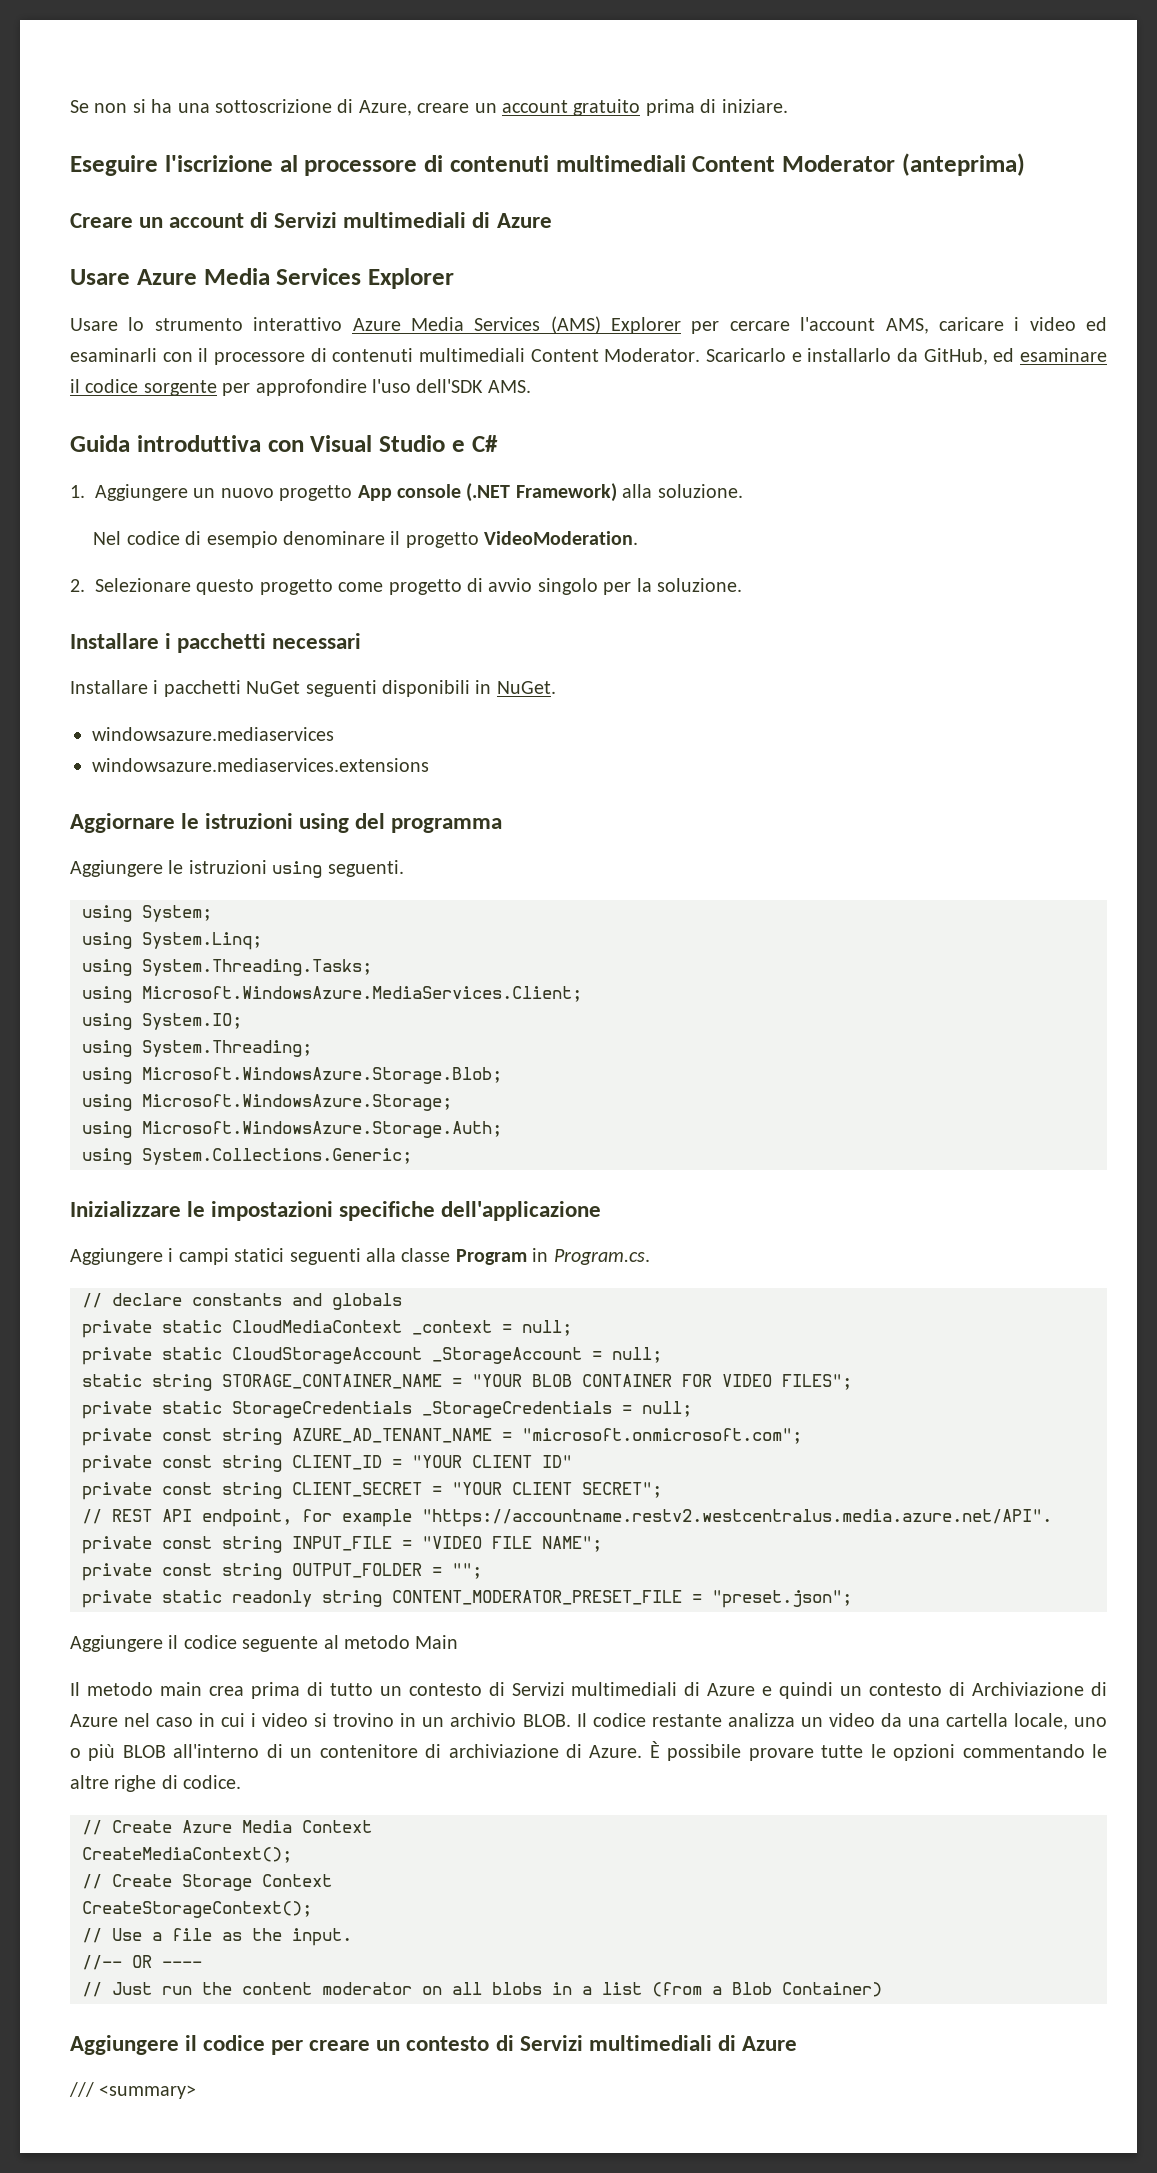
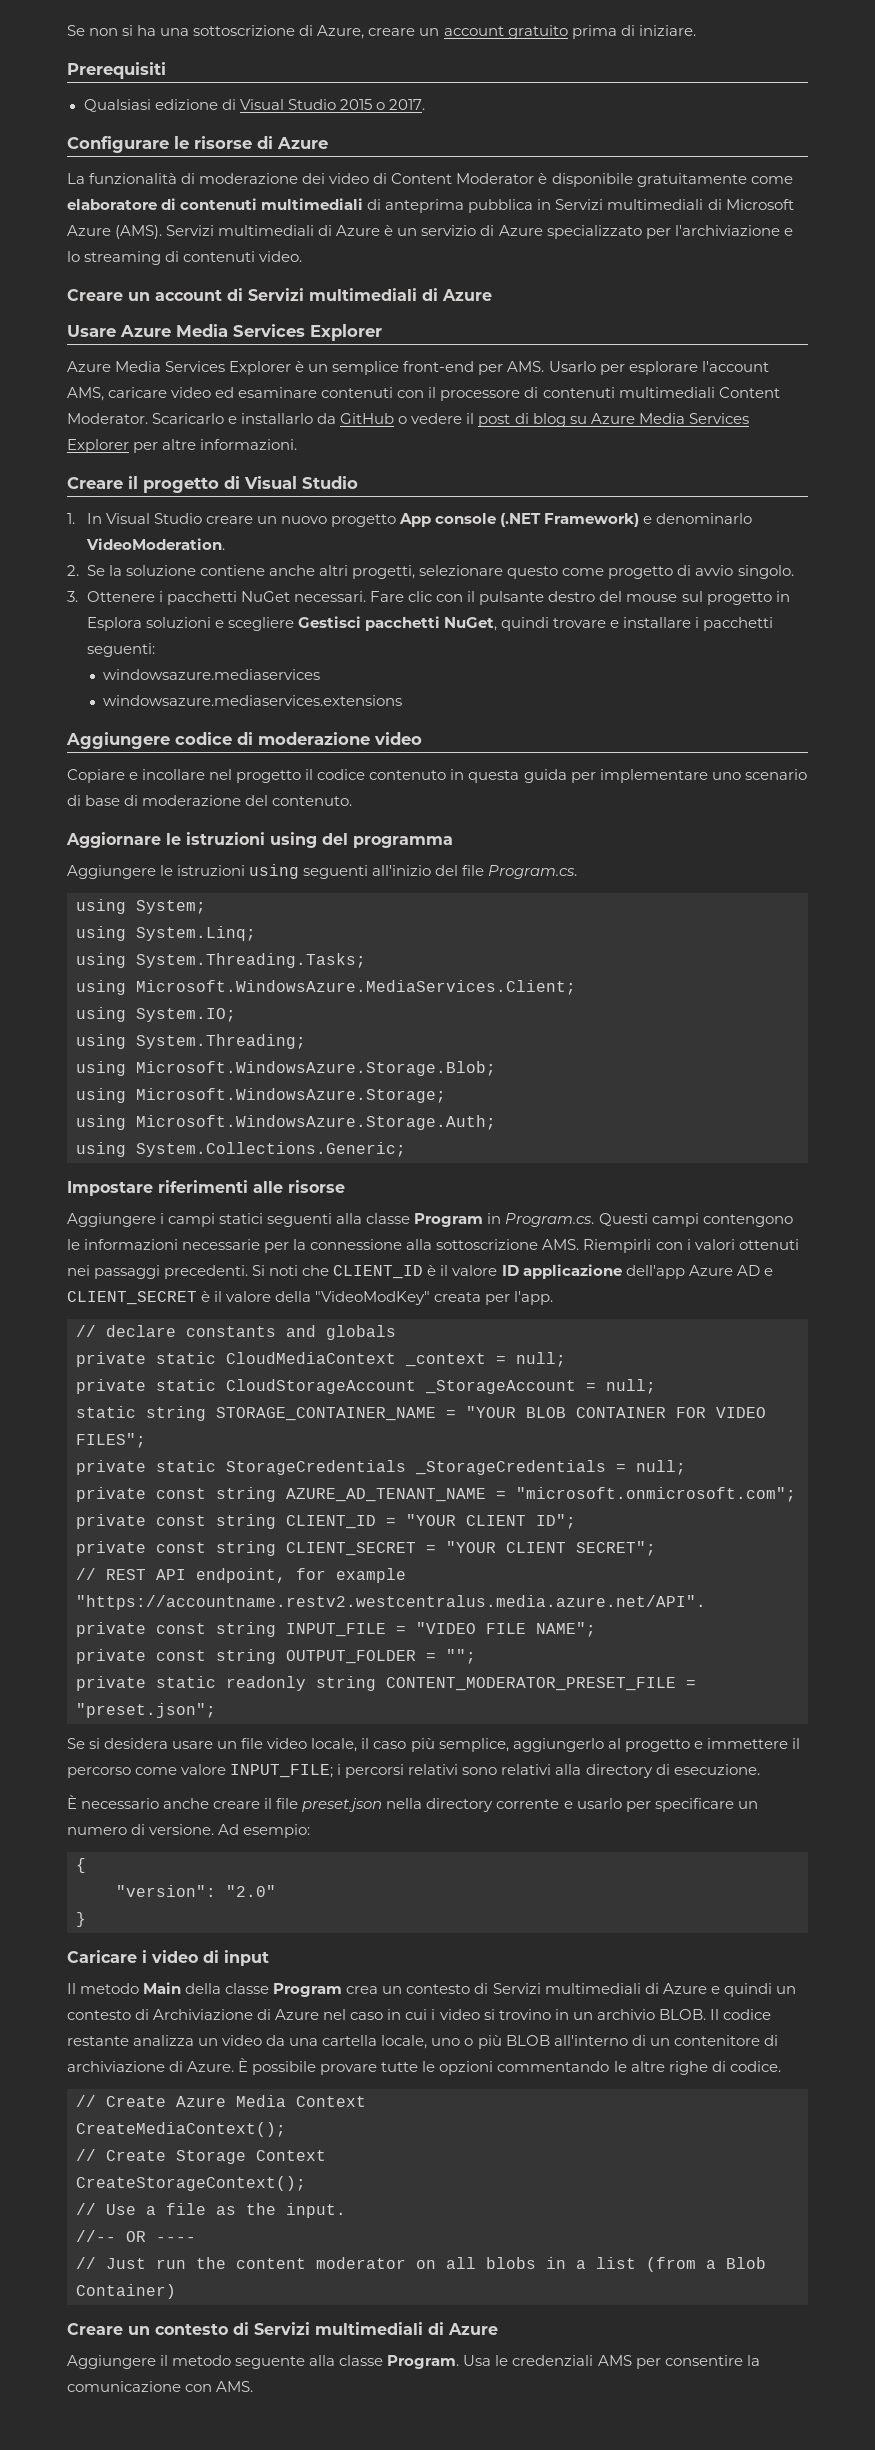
- Eseguire l'iscrizione al processore di contenuti multimediali Content Moderator (anteprima)
+ Prerequisiti
+ Qualsiasi edizione di Visual Studio 2015 o 2017.
+ Configurare le risorse di Azure
+ La funzionalità di moderazione dei video di Content Moderator è disponibile gratuitamente come elaboratore di contenuti multimediali di anteprima pubblica in Servizi multimediali di Microsoft Azure (AMS). Servizi multimediali di Azure è un servizio di Azure specializzato per l'archiviazione e lo streaming di contenuti video.
- Usare lo strumento interattivo Azure Media Services (AMS) Explorer per cercare l'account AMS, caricare i video ed esaminarli con il processore di contenuti multimediali Content Moderator.
+ Azure Media Services Explorer è un semplice front-end per AMS. Usarlo per esplorare l'account AMS, caricare video ed esaminare contenuti con il processore di contenuti multimediali Content Moderator.
- Scaricarlo e installarlo da GitHub, ed esaminare il codice sorgente per approfondire l'uso dell'SDK AMS.
- Guida introduttiva con Visual Studio e C#
+ Scaricarlo e installarlo da GitHub o vedere il post di blog su Azure Media Services Explorer per altre informazioni.
+ Creare il progetto di Visual Studio
- 1. Aggiungere un nuovo progetto App console (.NET Framework) alla soluzione.
- Nel codice di esempio denominare il progetto VideoModeration.
- 2. Selezionare questo progetto come progetto di avvio singolo per la soluzione.
- Installare i pacchetti necessari
- Installare i pacchetti NuGet seguenti disponibili in NuGet.
+ 1. In Visual Studio creare un nuovo progetto App console (.NET Framework) e denominarlo VideoModeration.
+ 2. Se la soluzione contiene anche altri progetti, selezionare questo come progetto di avvio singolo.
+ 3. Ottenere i pacchetti NuGet necessari. Fare clic con il pulsante destro del mouse sul progetto in Esplora soluzioni e scegliere Gestisci pacchetti NuGet, quindi trovare e installare i pacchetti seguenti:
  windowsazure.mediaservices
  windowsazure.mediaservices.extensions
+ Aggiungere codice di moderazione video
+ Copiare e incollare nel progetto il codice contenuto in questa guida per implementare uno scenario di base di moderazione del contenuto.
- Aggiungere le istruzioni using seguenti.
+ Aggiungere le istruzioni using seguenti all'inizio del file Program.cs.
- Inizializzare le impostazioni specifiche dell'applicazione
+ Impostare riferimenti alle risorse
- Aggiungere i campi statici seguenti alla classe Program in Program.cs.
+ Aggiungere i campi statici seguenti alla classe Program in Program.cs. Questi campi contengono le informazioni necessarie per la connessione alla sottoscrizione AMS. Riempirli con i valori ottenuti nei passaggi precedenti. Si noti che CLIENT_ID è il valore ID applicazione dell'app Azure AD e CLIENT_SECRET è il valore della "VideoModKey" creata per l'app.
- private const string CLIENT_ID = "YOUR CLIENT ID"
+ private const string CLIENT_ID = "YOUR CLIENT ID";
- Aggiungere il codice seguente al metodo Main
- Il metodo main crea prima di tutto un contesto di Servizi multimediali di Azure e quindi un contesto di Archiviazione di Azure nel caso in cui i video si trovino in un archivio BLOB.
+ Se si desidera usare un file video locale, il caso più semplice, aggiungerlo al progetto e immettere il percorso come valore INPUT_FILE; i percorsi relativi sono relativi alla directory di esecuzione.
+ È necessario anche creare il file preset.json nella directory corrente e usarlo per specificare un numero di versione. Ad esempio:
+ {
+ "version": "2.0"
+ }
+ Caricare i video di input
+ Il metodo Main della classe Program crea un contesto di Servizi multimediali di Azure e quindi un contesto di Archiviazione di Azure nel caso in cui i video si trovino in un archivio BLOB.
- Aggiungere il codice per creare un contesto di Servizi multimediali di Azure
+ Creare un contesto di Servizi multimediali di Azure
- /// <summary>
+ Aggiungere il metodo seguente alla classe Program. Usa le credenziali AMS per consentire la comunicazione con AMS.

